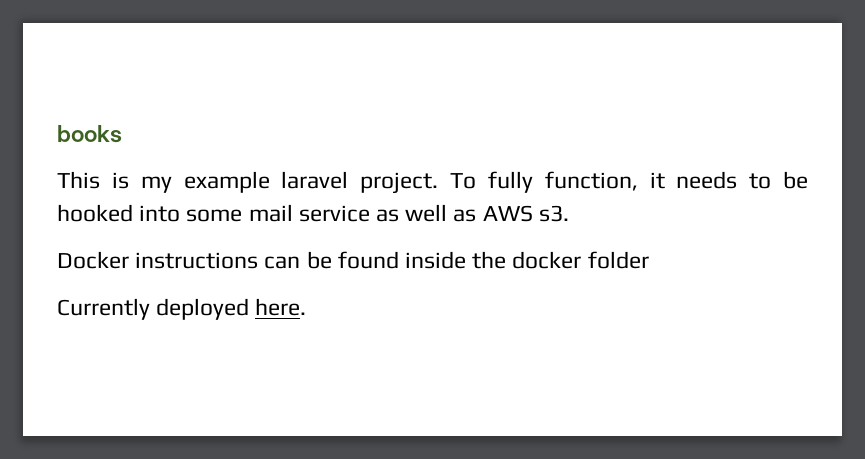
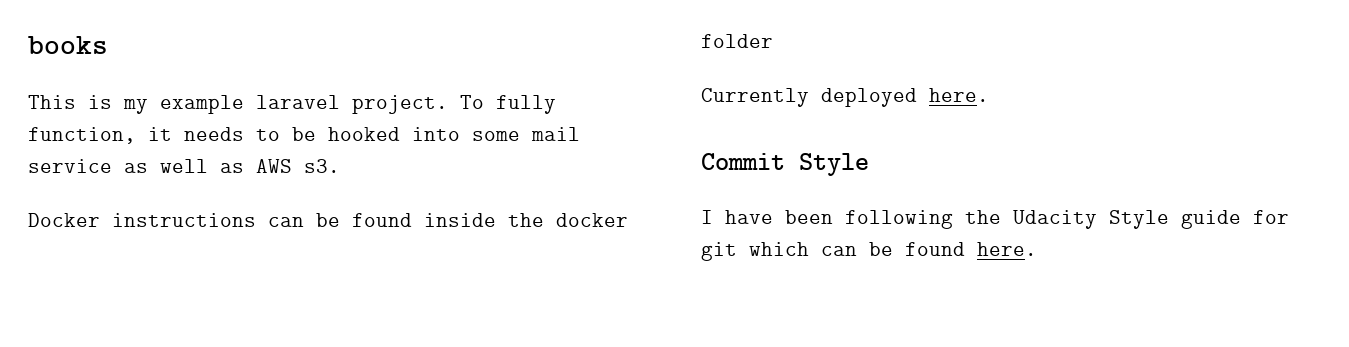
+ Commit Style
+ I have been following the Udacity Style guide for git which can be found here.

